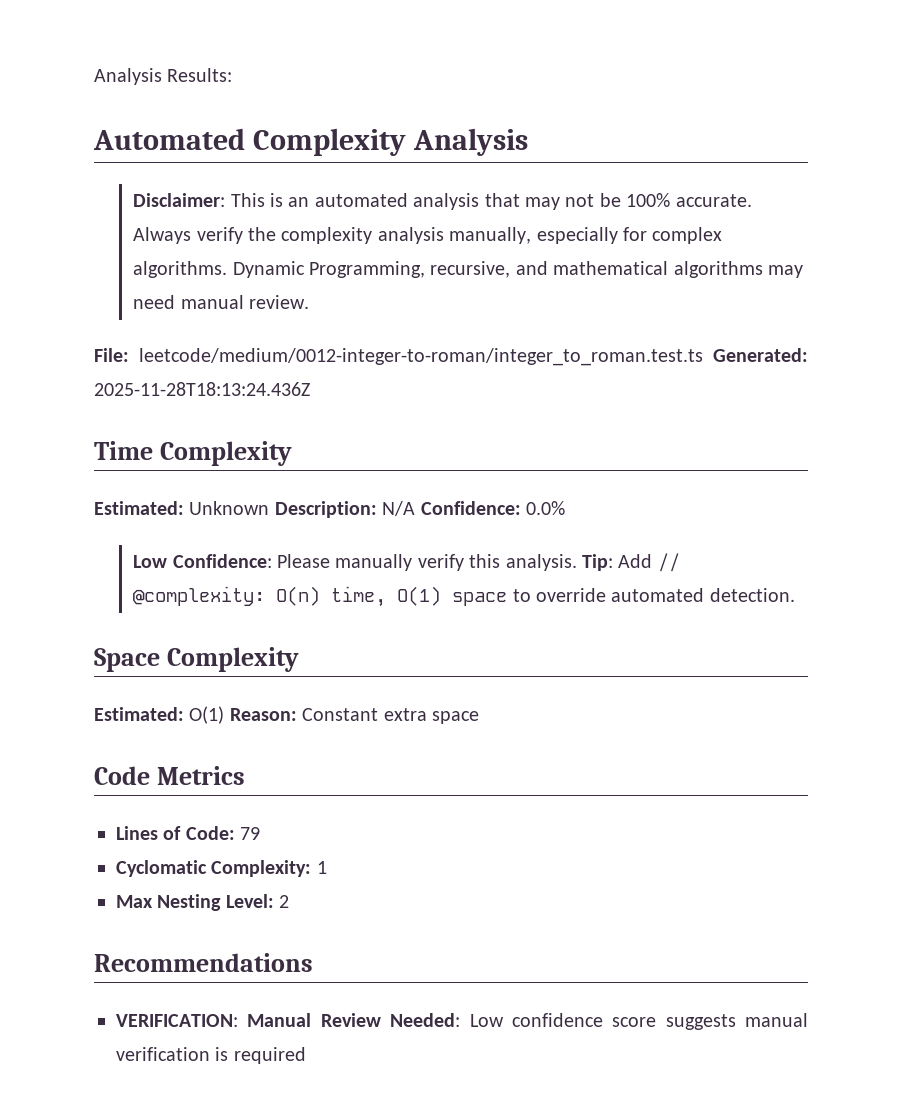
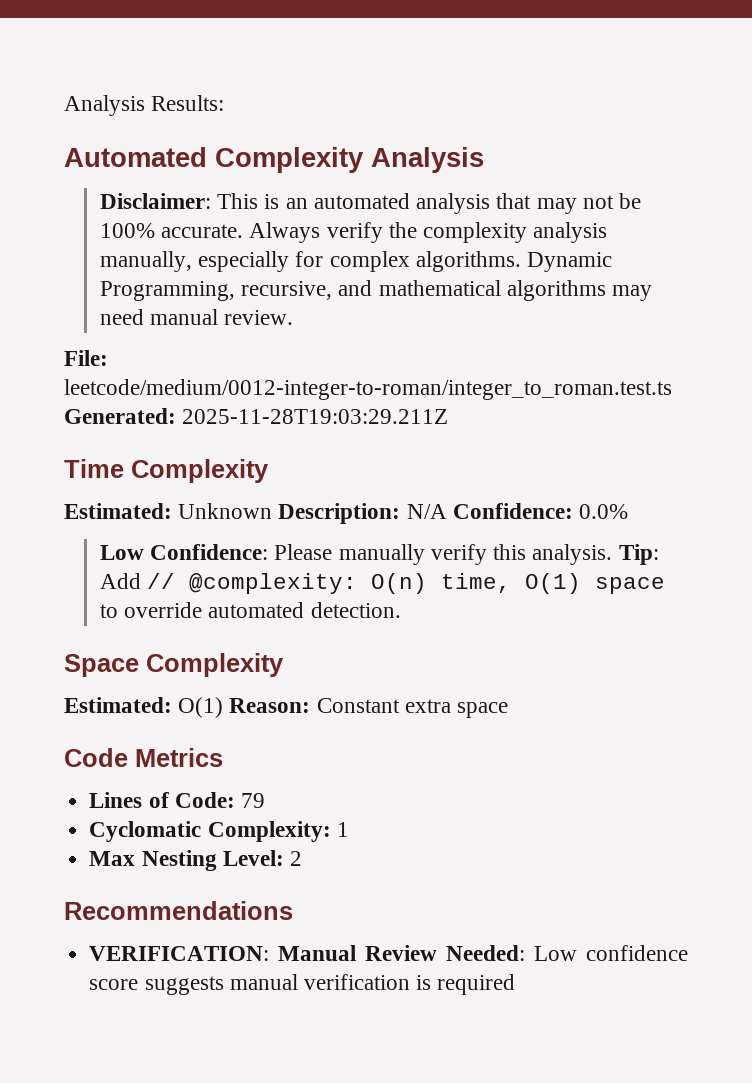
- File: leetcode/medium/0012-integer-to-roman/integer_to_roman.test.ts Generated: 2025-11-28T18:13:24.436Z
+ File: leetcode/medium/0012-integer-to-roman/integer_to_roman.test.ts Generated: 2025-11-28T19:03:29.211Z

